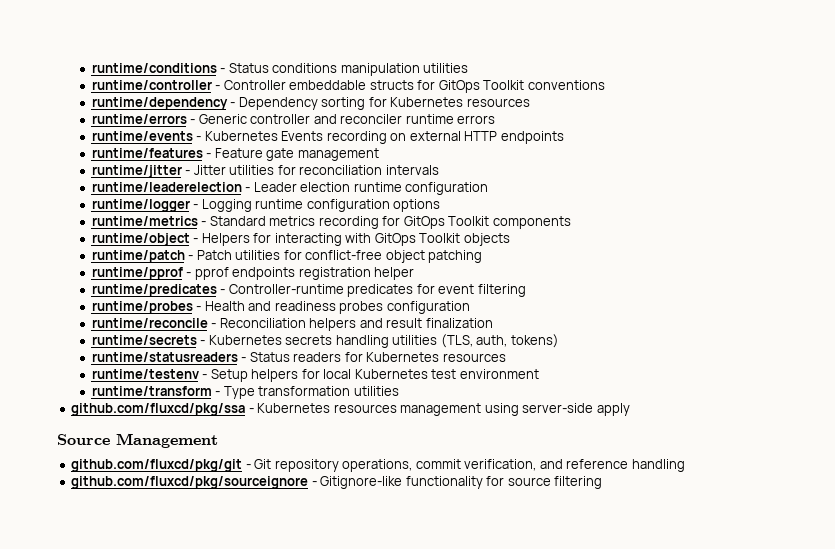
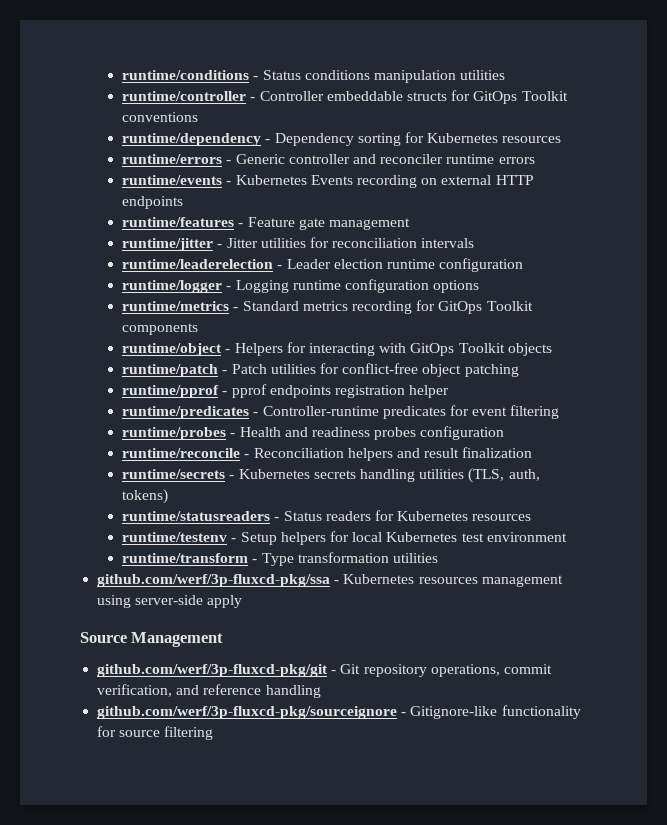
- github.com/fluxcd/pkg/ssa - Kubernetes resources management using server-side apply
+ github.com/werf/3p-fluxcd-pkg/ssa - Kubernetes resources management using server-side apply
- github.com/fluxcd/pkg/git - Git repository operations, commit verification, and reference handling
+ github.com/werf/3p-fluxcd-pkg/git - Git repository operations, commit verification, and reference handling
- github.com/fluxcd/pkg/sourceignore - Gitignore-like functionality for source filtering
+ github.com/werf/3p-fluxcd-pkg/sourceignore - Gitignore-like functionality for source filtering

